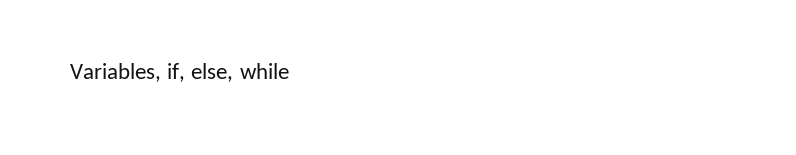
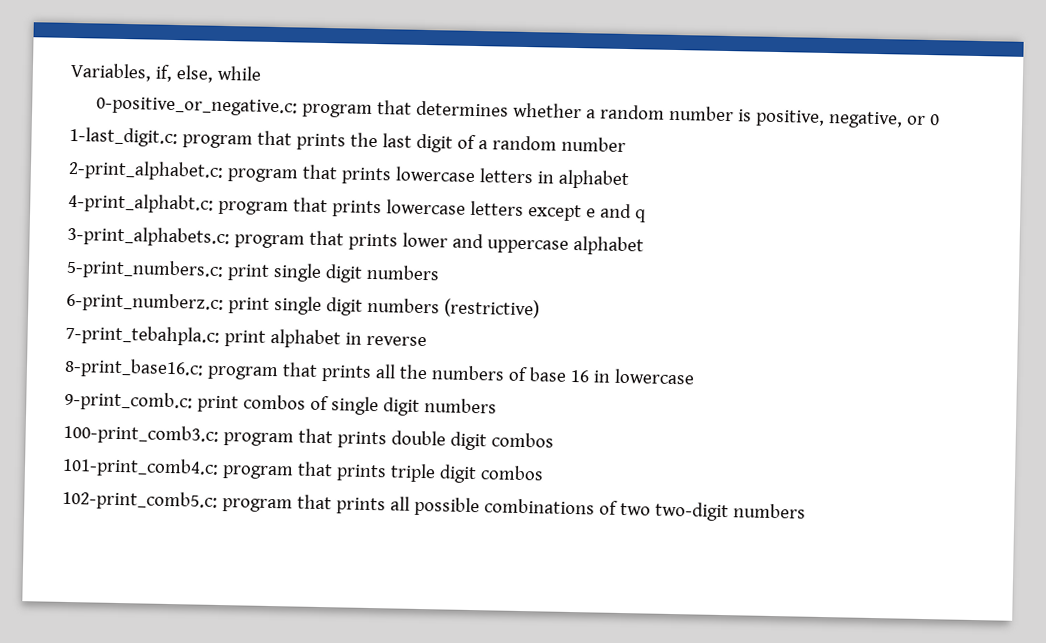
+ 0-positive_or_negative.c: program that determines whether a random number is positive, negative, or 0
+ 1-last_digit.c: program that prints the last digit of a random number
+ 2-print_alphabet.c: program that prints lowercase letters in alphabet
+ 4-print_alphabt.c: program that prints lowercase letters except e and q
+ 3-print_alphabets.c: program that prints lower and uppercase alphabet
+ 5-print_numbers.c: print single digit numbers
+ 6-print_numberz.c: print single digit numbers (restrictive)
+ 7-print_tebahpla.c: print alphabet in reverse
+ 8-print_base16.c: program that prints all the numbers of base 16 in lowercase
+ 9-print_comb.c: print combos of single digit numbers
+ 100-print_comb3.c: program that prints double digit combos
+ 101-print_comb4.c: program that prints triple digit combos
+ 102-print_comb5.c: program that prints all possible combinations of two two-digit numbers

